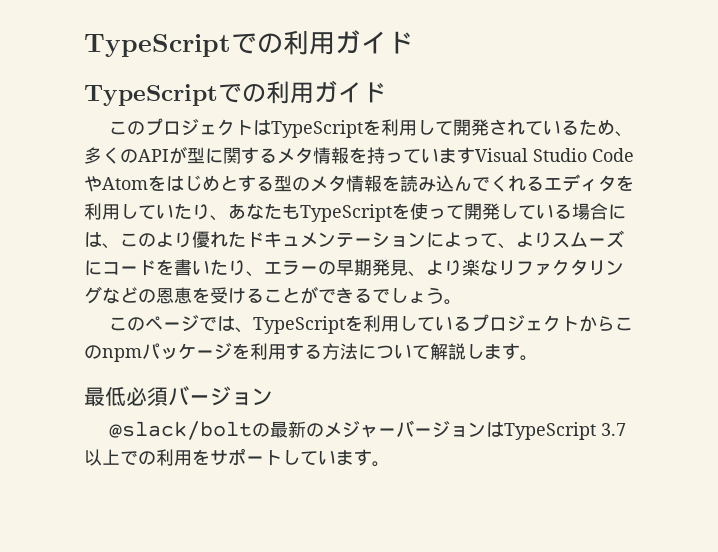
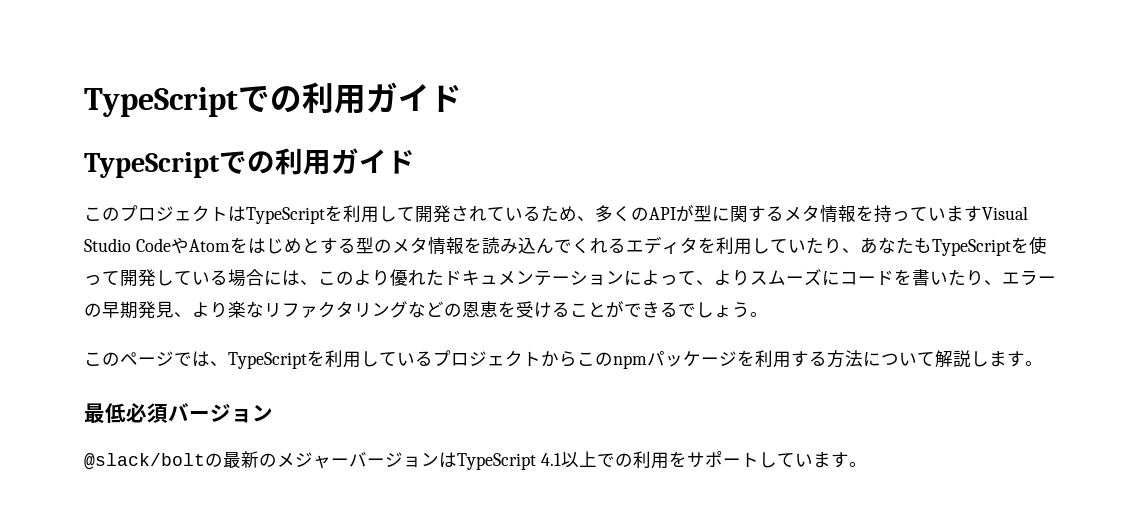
- @slack/boltの最新のメジャーバージョンはTypeScript 3.7以上での利用をサポートしています。
+ @slack/boltの最新のメジャーバージョンはTypeScript 4.1以上での利用をサポートしています。

